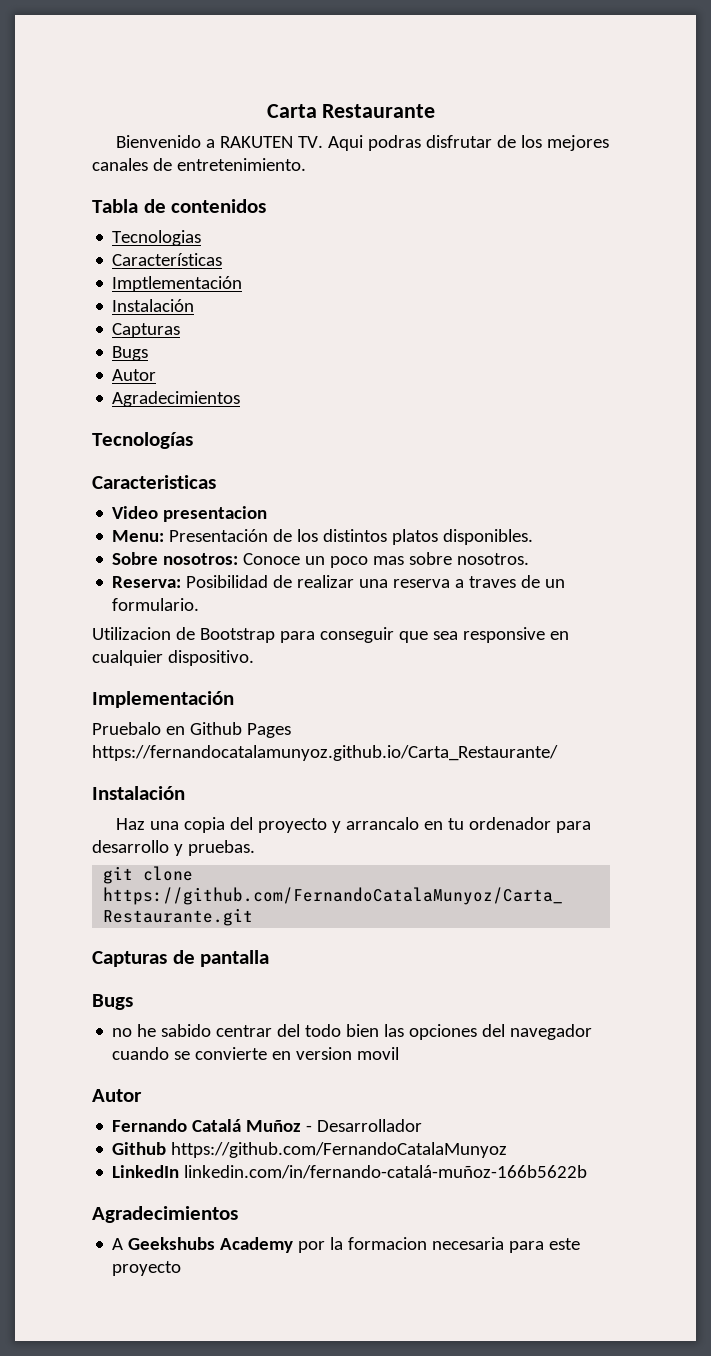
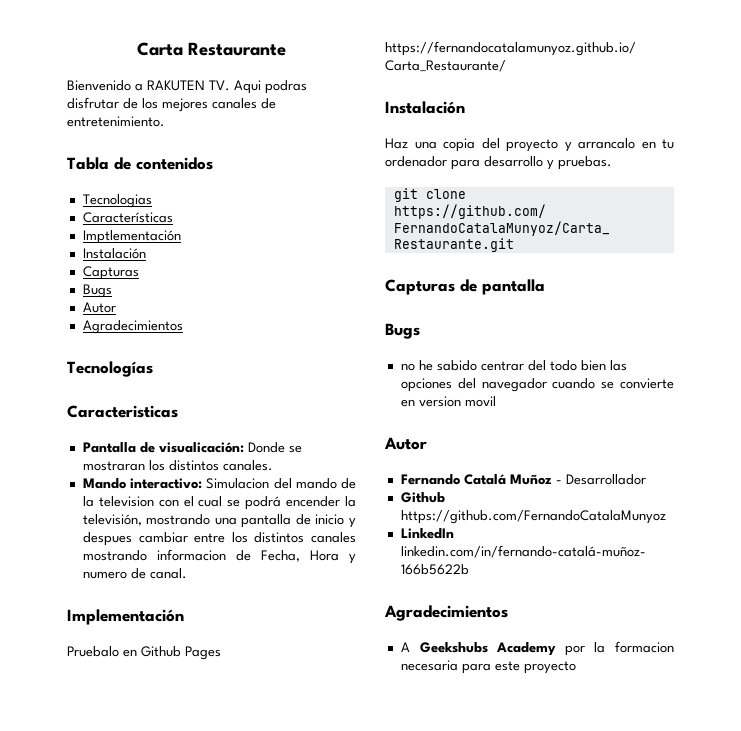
- Video presentacion
- Menu: Presentación de los distintos platos disponibles.
- Sobre nosotros: Conoce un poco mas sobre nosotros.
- Reserva: Posibilidad de realizar una reserva a traves de un formulario.
- Utilizacion de Bootstrap para conseguir que sea responsive en cualquier dispositivo.
+ Pantalla de visualicación: Donde se mostraran los distintos canales.
+ Mando interactivo: Simulacion del mando de la television con el cual se podrá encender la televisión, mostrando una pantalla de inicio y despues cambiar entre los distintos canales mostrando informacion de Fecha, Hora y numero de canal.

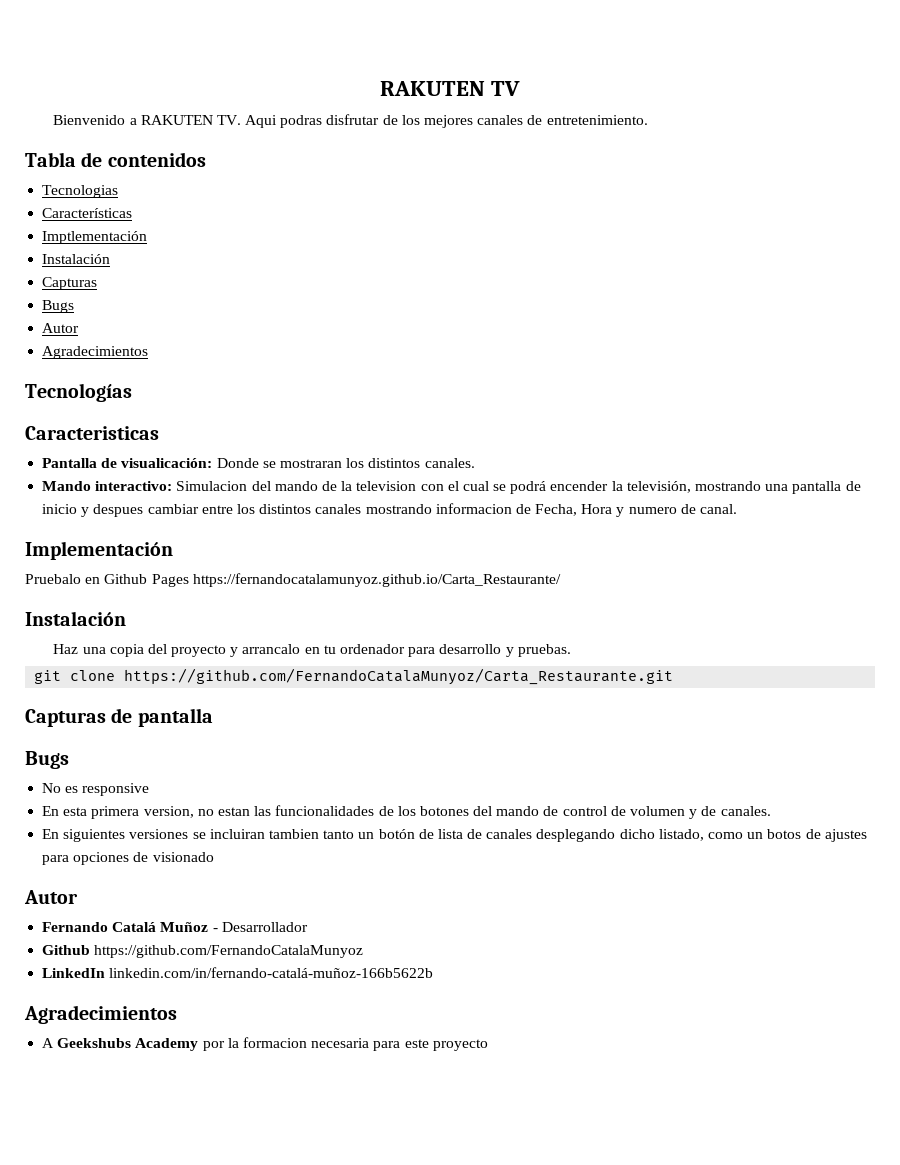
- Carta Restaurante
+ RAKUTEN TV
- no he sabido centrar del todo bien las opciones del navegador cuando se convierte en version movil
+ No es responsive
+ En esta primera version, no estan las funcionalidades de los botones del mando de control de volumen y de canales.
+ En siguientes versiones se incluiran tambien tanto un botón de lista de canales desplegando dicho listado, como un botos de ajustes para opciones de visionado

